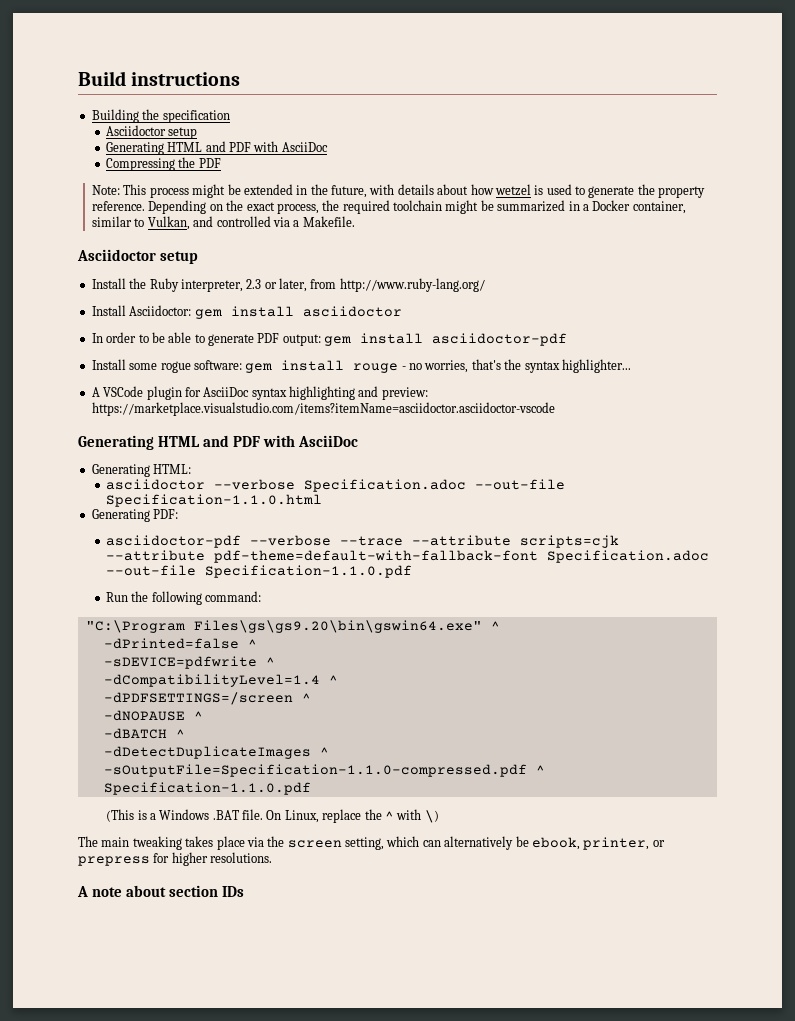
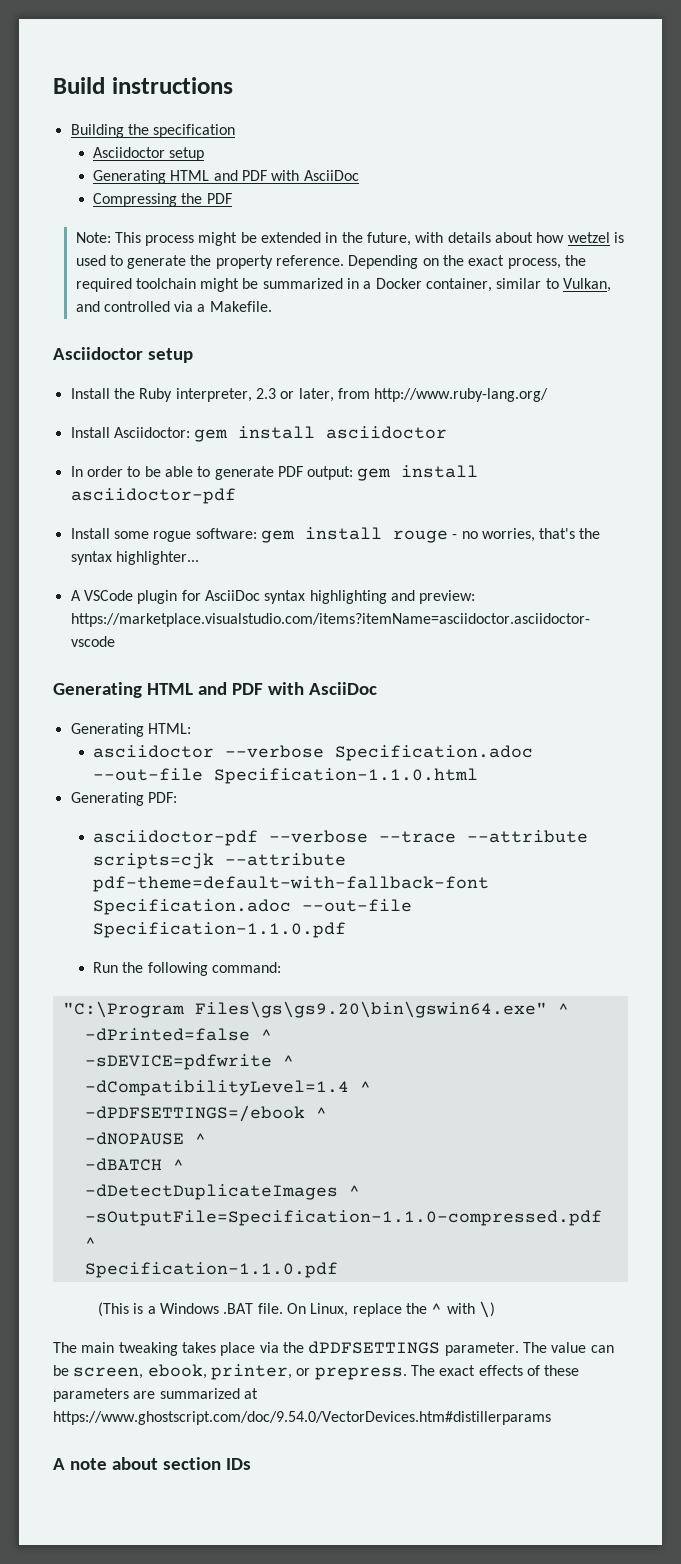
- -dPDFSETTINGS=/screen ^
+ -dPDFSETTINGS=/ebook ^
- The main tweaking takes place via the screen setting, which can alternatively be ebook, printer, or prepress for higher resolutions.
+ The main tweaking takes place via the dPDFSETTINGS parameter. The value can be screen, ebook, printer, or prepress. The exact effects of these parameters are summarized at https://www.ghostscript.com/doc/9.54.0/VectorDevices.htm#distillerparams

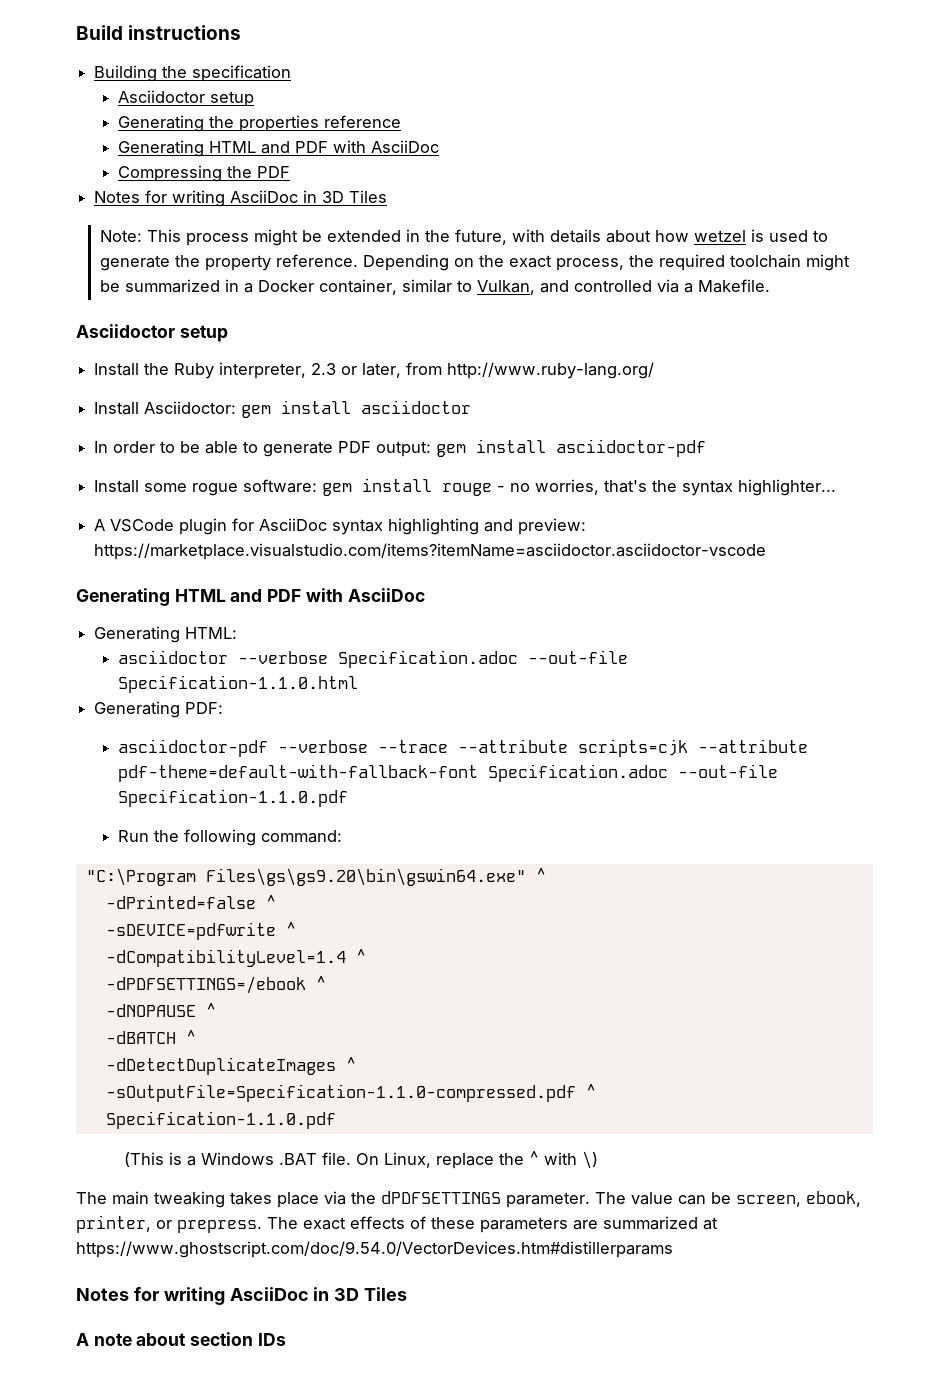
+ Generating the properties reference
  Compressing the PDF
+ Notes for writing AsciiDoc in 3D Tiles
  The exact effects of these parameters are summarized at https://www.ghostscript.com/doc/9.54.0/VectorDevices.htm#distillerparams
+ Notes for writing AsciiDoc in 3D Tiles

